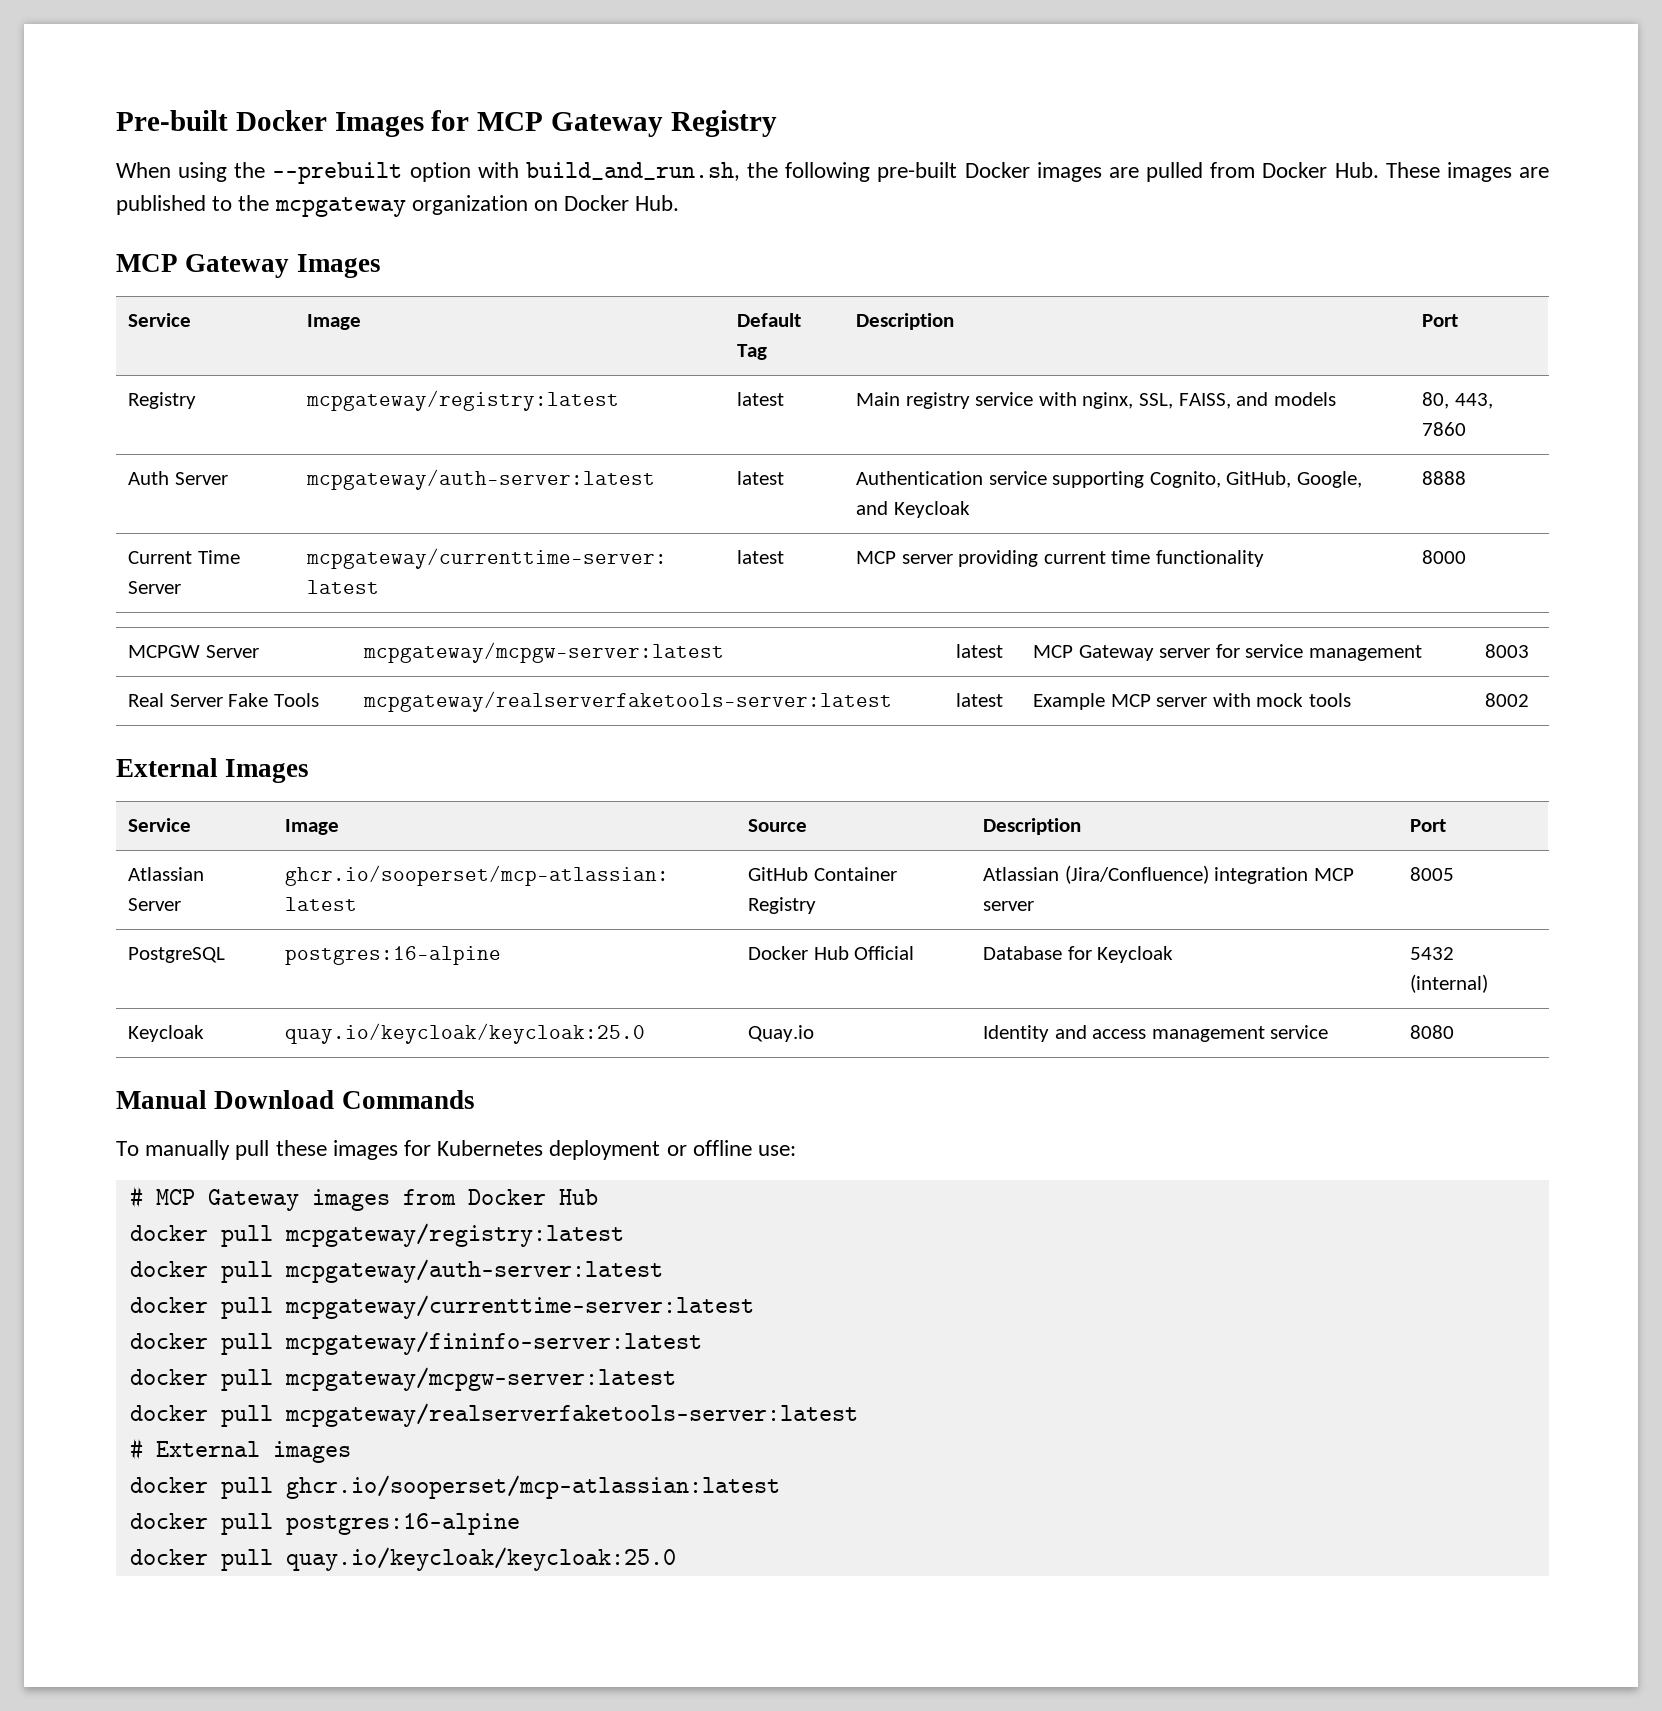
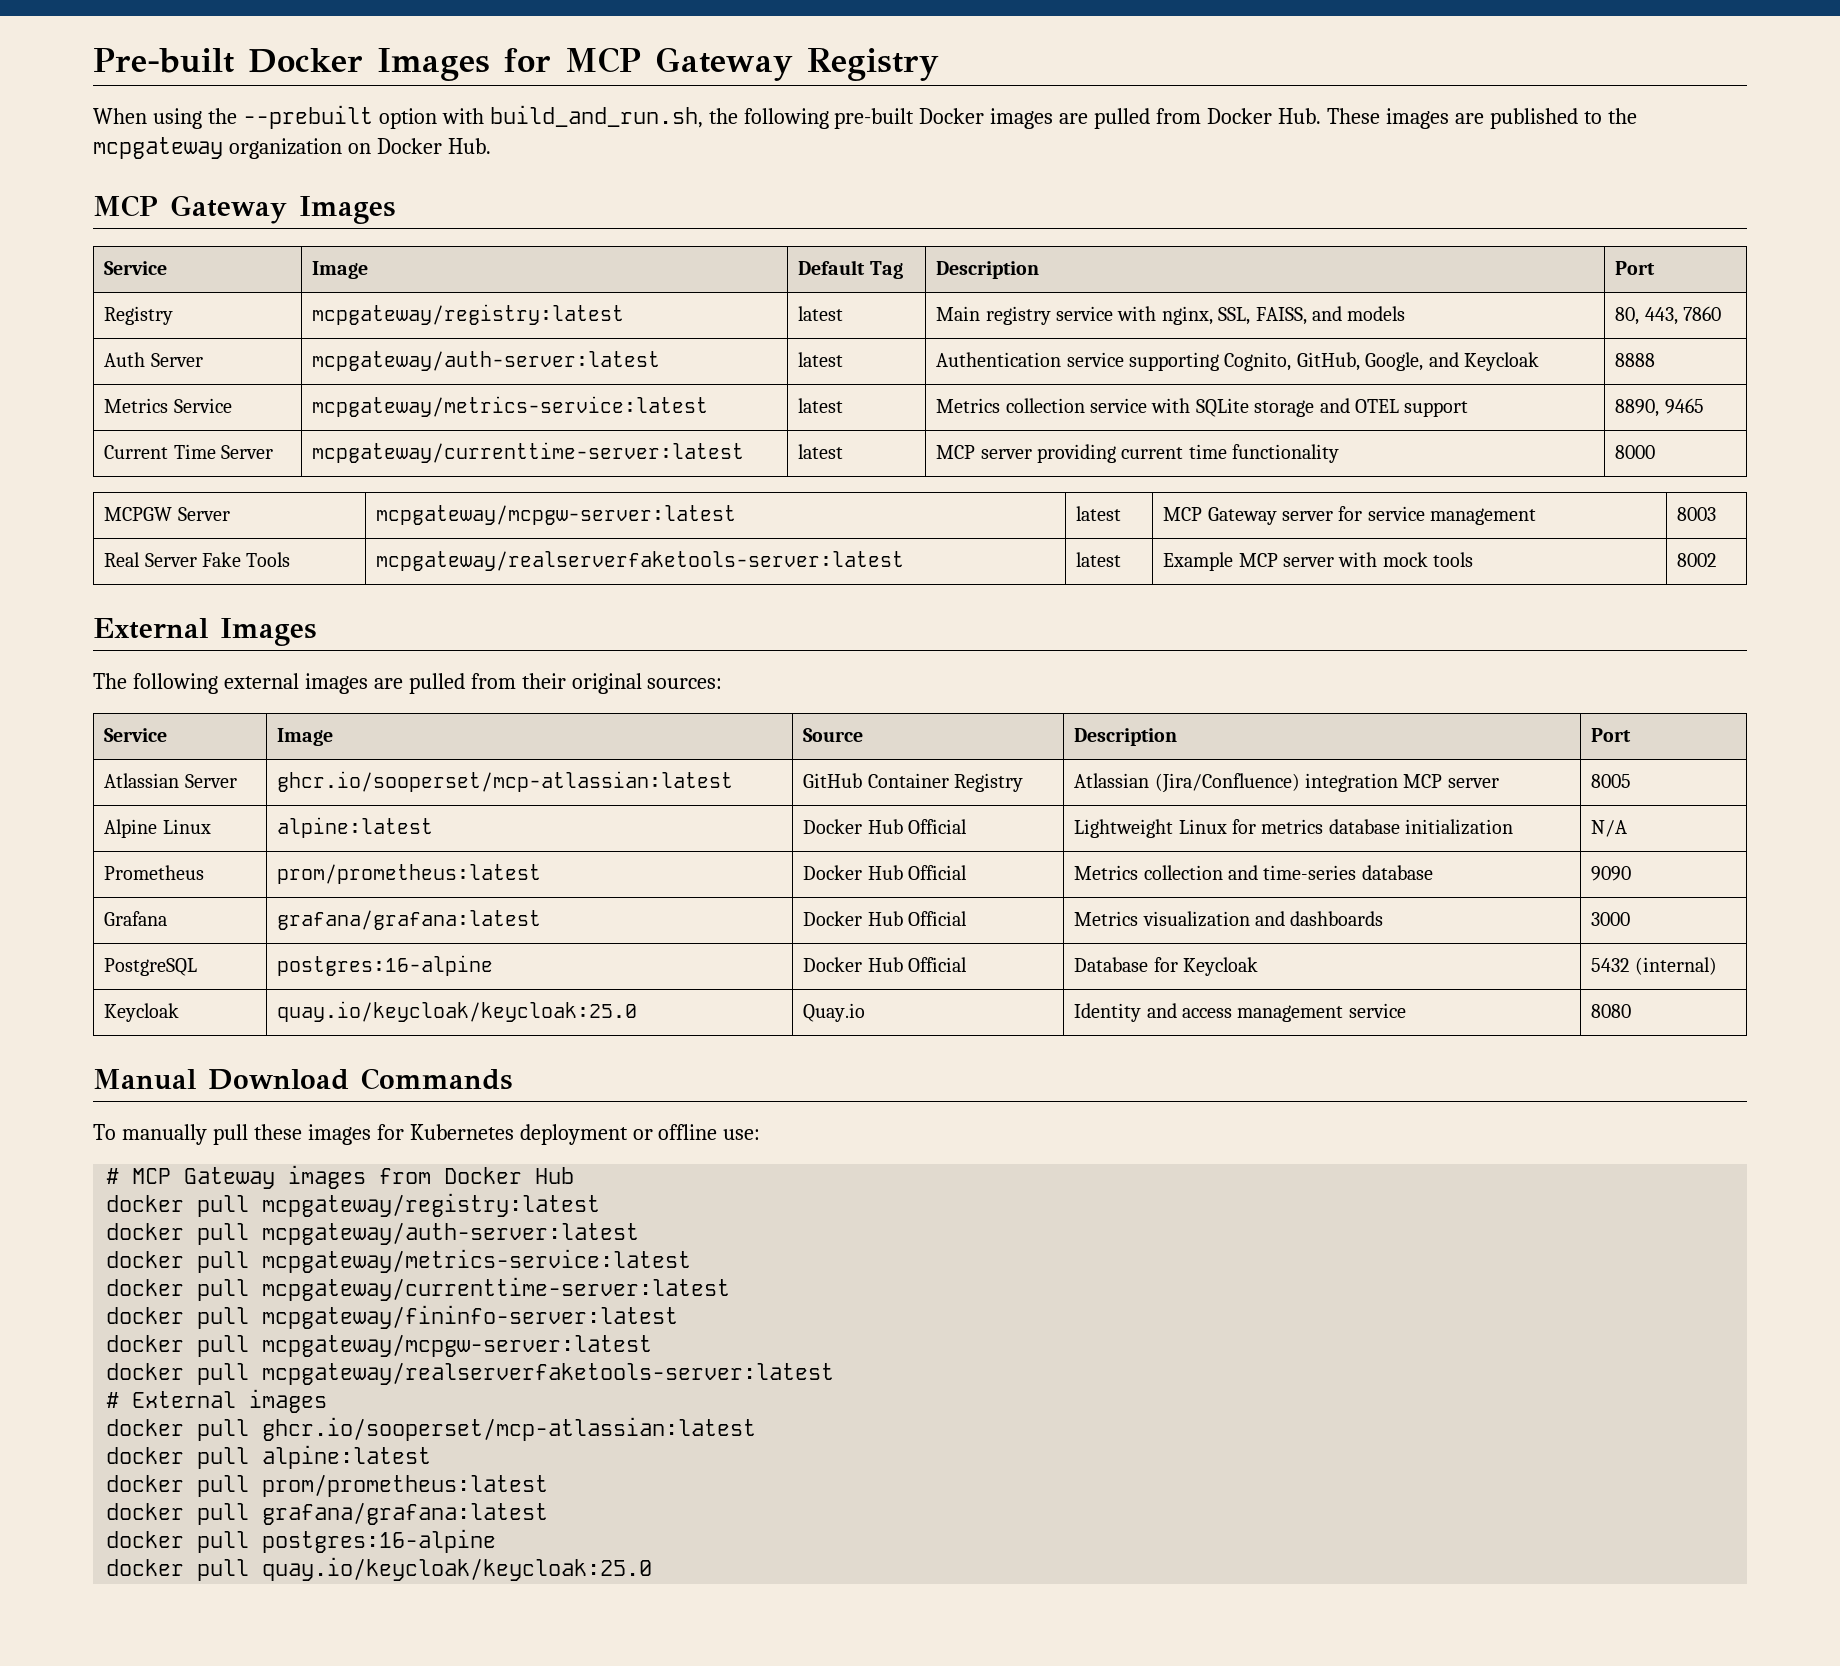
+ Metrics Service | mcpgateway/metrics-service:latest | latest | Metrics collection service with SQLite storage and OTEL support | 8890, 9465
+ The following external images are pulled from their original sources:
+ Alpine Linux | alpine:latest | Docker Hub Official | Lightweight Linux for metrics database initialization | N/A
+ Prometheus | prom/prometheus:latest | Docker Hub Official | Metrics collection and time-series database | 9090
+ Grafana | grafana/grafana:latest | Docker Hub Official | Metrics visualization and dashboards | 3000
+ docker pull mcpgateway/metrics-service:latest
+ docker pull alpine:latest
+ docker pull prom/prometheus:latest
+ docker pull grafana/grafana:latest

